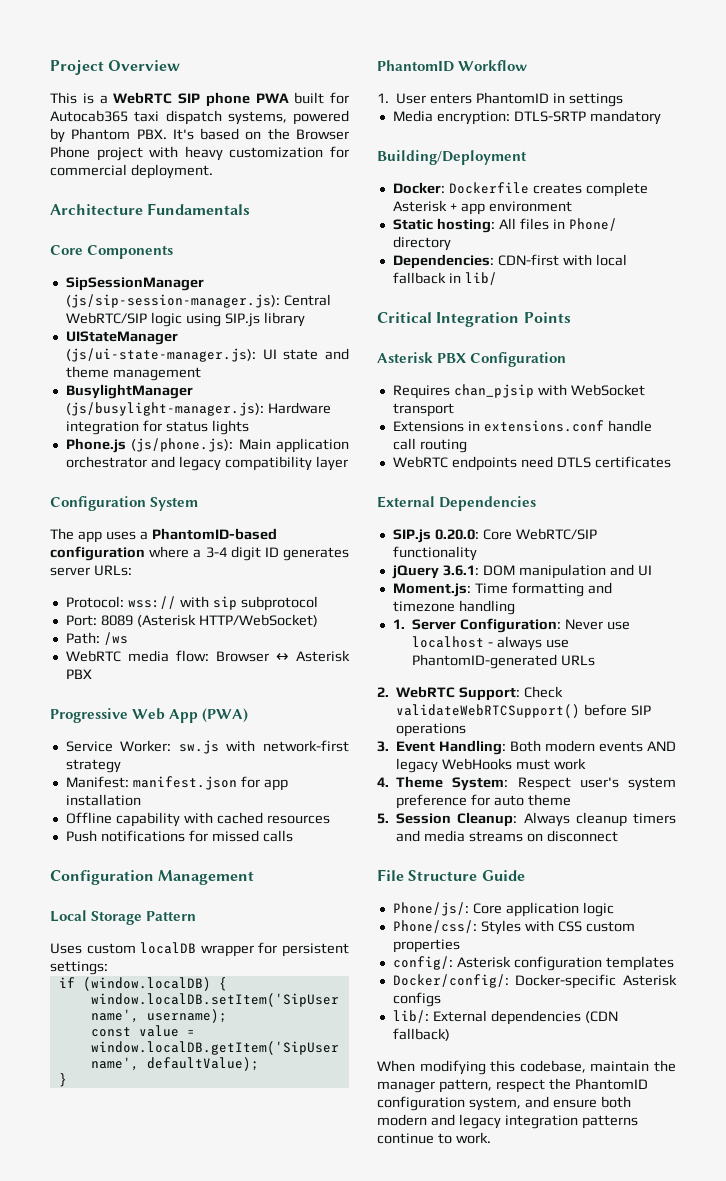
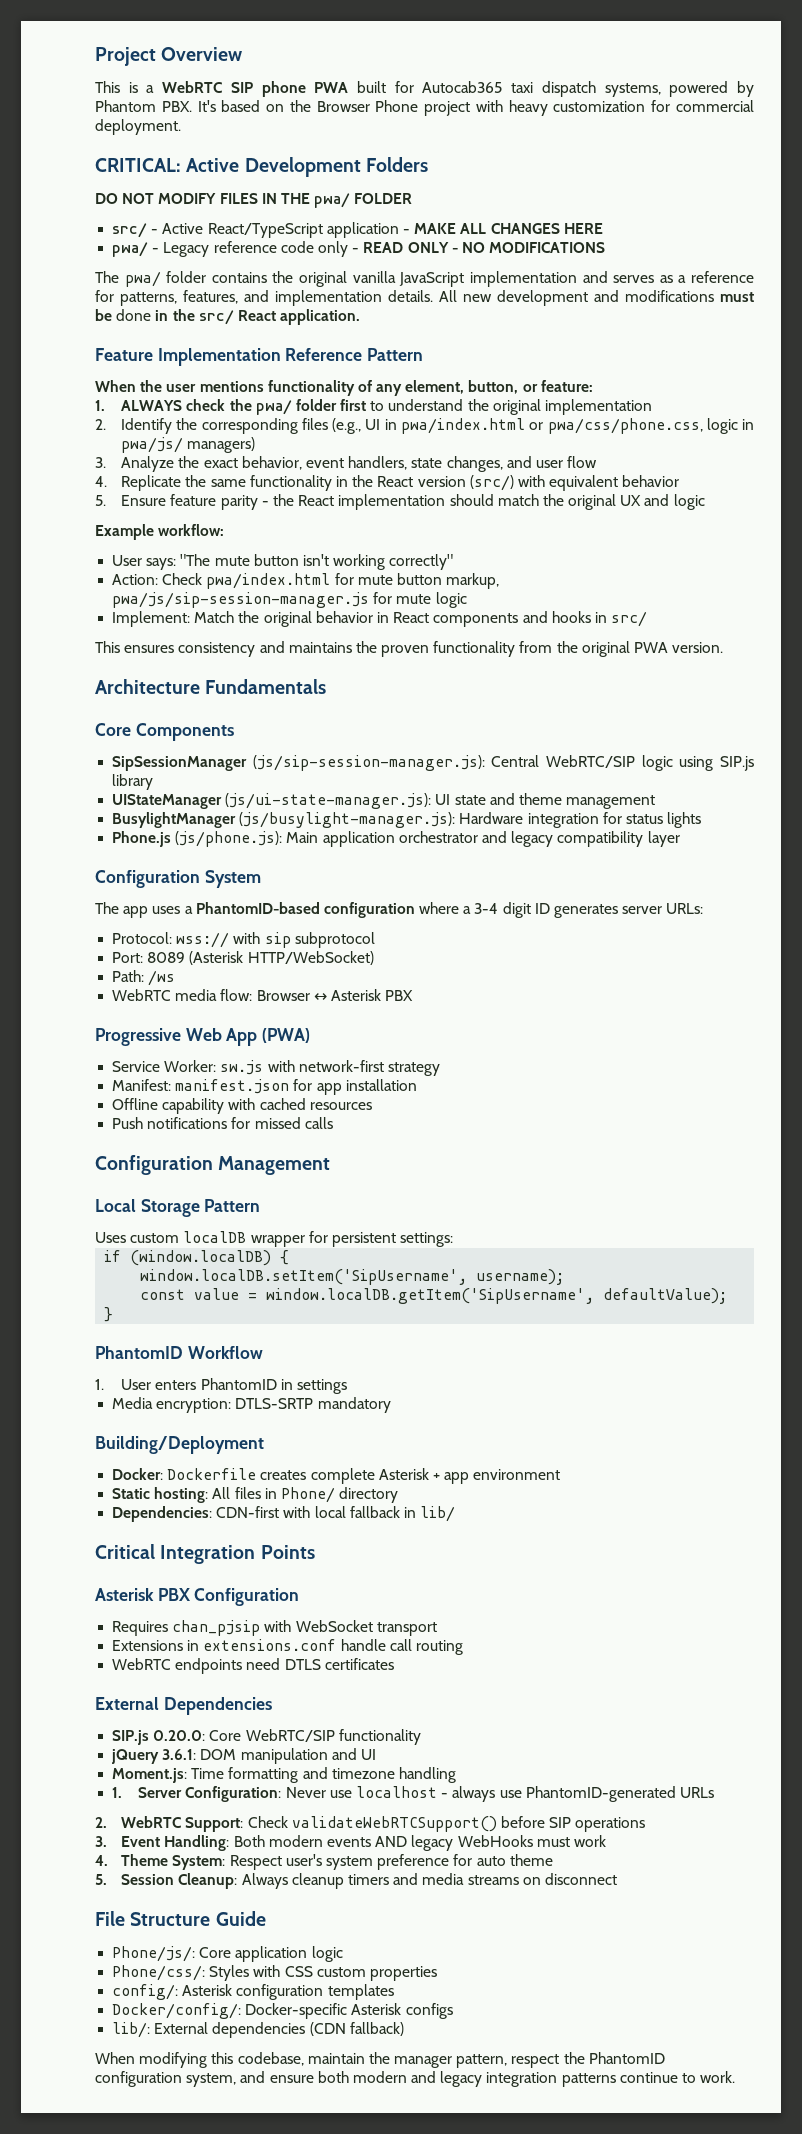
+ CRITICAL: Active Development Folders
+ DO NOT MODIFY FILES IN THE pwa/ FOLDER
+ src/ - Active React/TypeScript application - MAKE ALL CHANGES HERE
+ pwa/ - Legacy reference code only - READ ONLY - NO MODIFICATIONS
+ The pwa/ folder contains the original vanilla JavaScript implementation and serves as a reference for patterns, features, and implementation details. All new development and modifications must be done in the src/ React application.
+ Feature Implementation Reference Pattern
+ When the user mentions functionality of any element, button, or feature:
+ 1. ALWAYS check the pwa/ folder first to understand the original implementation
+ 2. Identify the corresponding files (e.g., UI in pwa/index.html or pwa/css/phone.css, logic in pwa/js/ managers)
+ 3. Analyze the exact behavior, event handlers, state changes, and user flow
+ 4. Replicate the same functionality in the React version (src/) with equivalent behavior
+ 5. Ensure feature parity - the React implementation should match the original UX and logic
+ Example workflow:
+ User says: "The mute button isn't working correctly"
+ Action: Check pwa/index.html for mute button markup, pwa/js/sip-session-manager.js for mute logic
+ Implement: Match the original behavior in React components and hooks in src/
+ This ensures consistency and maintains the proven functionality from the original PWA version.

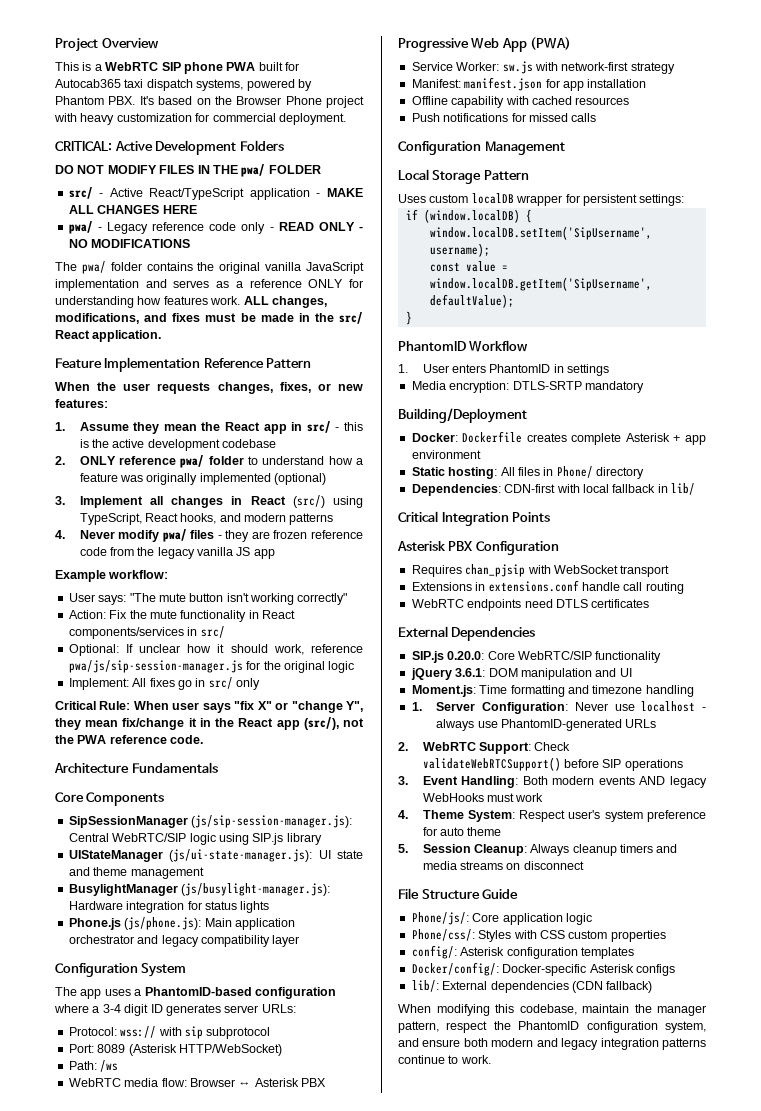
- The pwa/ folder contains the original vanilla JavaScript implementation and serves as a reference for patterns, features, and implementation details. All new development and modifications must be done in the src/ React application.
+ The pwa/ folder contains the original vanilla JavaScript implementation and serves as a reference ONLY for understanding how features work. ALL changes, modifications, and fixes must be made in the src/ React application.
- When the user mentions functionality of any element, button, or feature:
- 1. ALWAYS check the pwa/ folder first to understand the original implementation
- 2. Identify the corresponding files (e.g., UI in pwa/index.html or pwa/css/phone.css, logic in pwa/js/ managers)
- 3. Analyze the exact behavior, event handlers, state changes, and user flow
- 4. Replicate the same functionality in the React version (src/) with equivalent behavior
- 5. Ensure feature parity - the React implementation should match the original UX and logic
+ When the user requests changes, fixes, or new features:
+ 1. Assume they mean the React app in src/ - this is the active development codebase
+ 2. ONLY reference pwa/ folder to understand how a feature was originally implemented (optional)
+ 3. Implement all changes in React (src/) using TypeScript, React hooks, and modern patterns
+ 4. Never modify pwa/ files - they are frozen reference code from the legacy vanilla JS app
- Action: Check pwa/index.html for mute button markup, pwa/js/sip-session-manager.js for mute logic
- Implement: Match the original behavior in React components and hooks in src/
- This ensures consistency and maintains the proven functionality from the original PWA version.
+ Action: Fix the mute functionality in React components/services in src/
+ Optional: If unclear how it should work, reference pwa/js/sip-session-manager.js for the original logic
+ Implement: All fixes go in src/ only
+ Critical Rule: When user says "fix X" or "change Y", they mean fix/change it in the React app (src/), not the PWA reference code.

